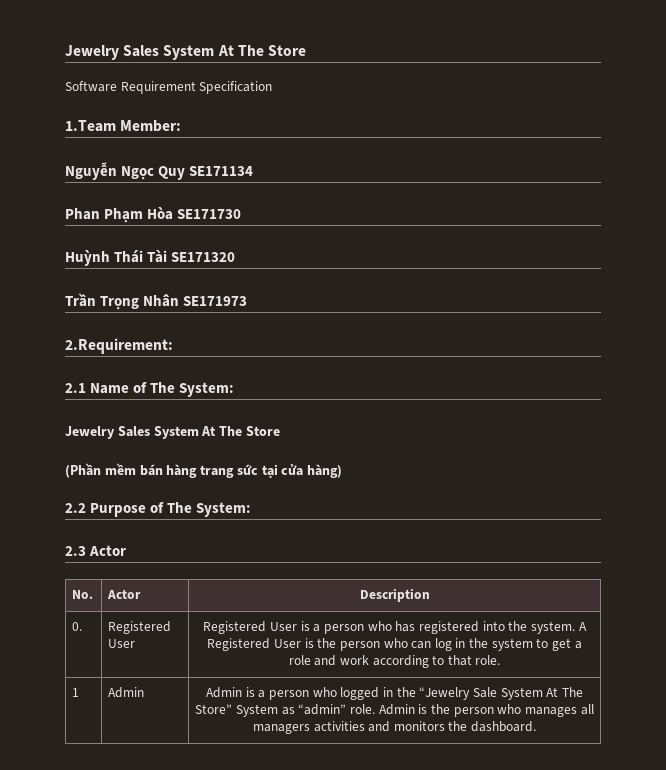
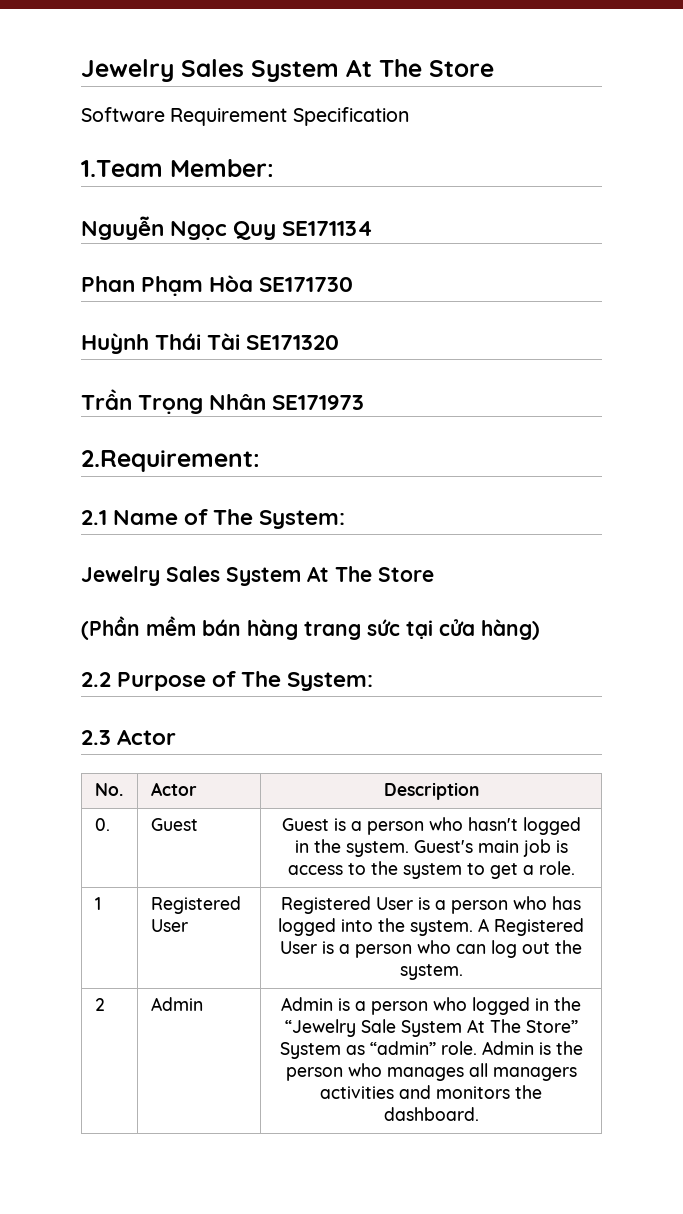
- 0. | Registered User | Registered User is a person who has registered into the system. A Registered User is the person who can log in the system to get a role and work according to that role.
- 1 | Admin | Admin is a person who logged in the “Jewelry Sale System At The Store” System as “admin” role. Admin is the person who manages all managers activities and monitors the dashboard.
+ 0. | Guest | Guest is a person who hasn't logged in the system. Guest's main job is access to the system to get a role.
+ 1 | Registered User | Registered User is a person who has logged into the system. A Registered User is a person who can log out the system.
+ 2 | Admin | Admin is a person who logged in the “Jewelry Sale System At The Store” System as “admin” role. Admin is the person who manages all managers activities and monitors the dashboard.

